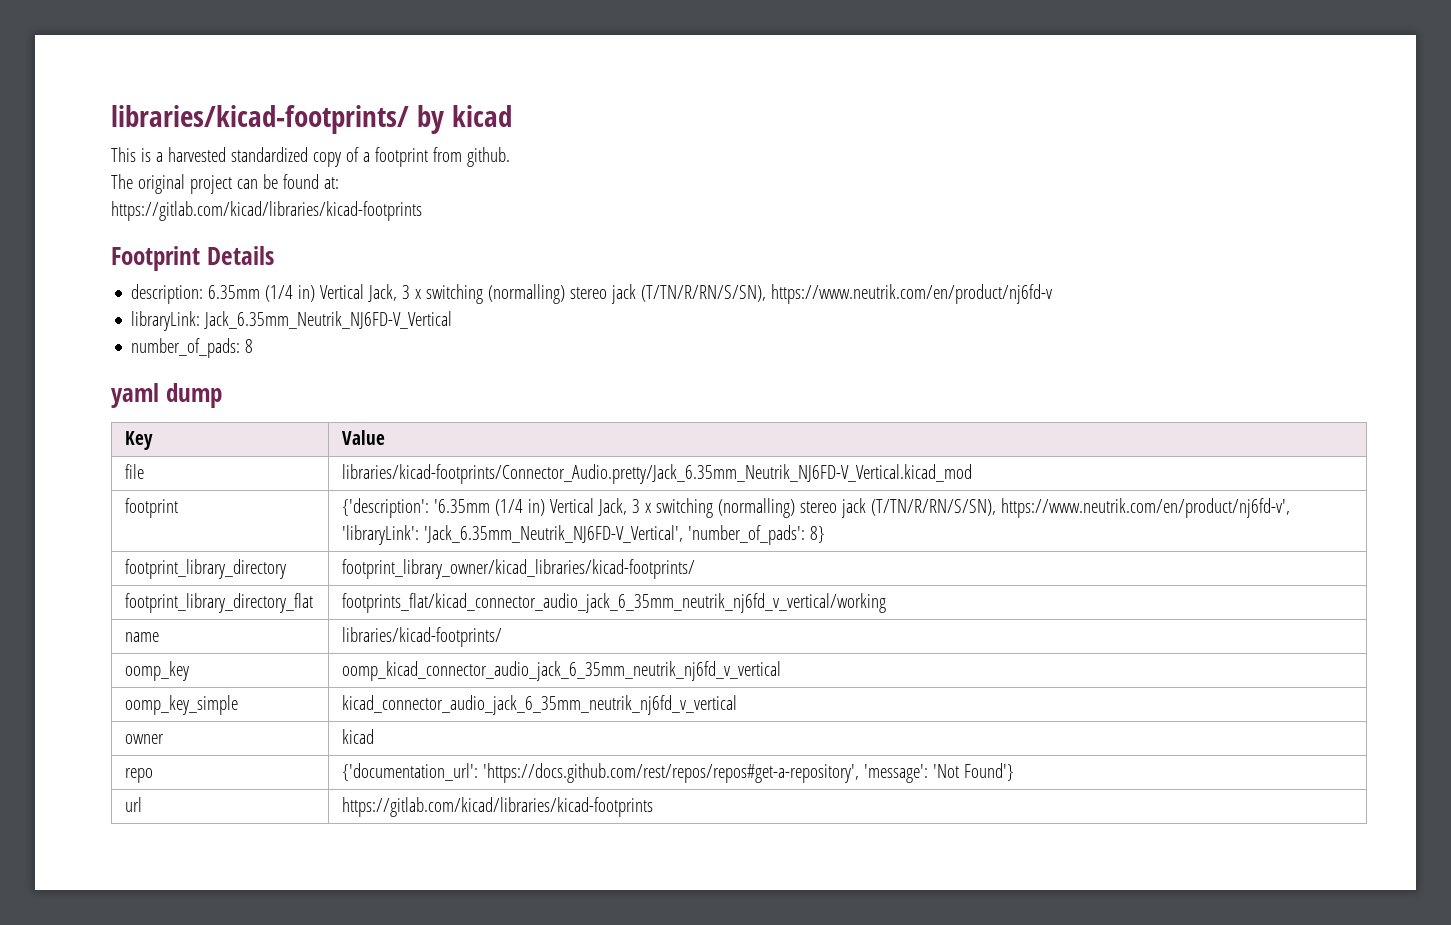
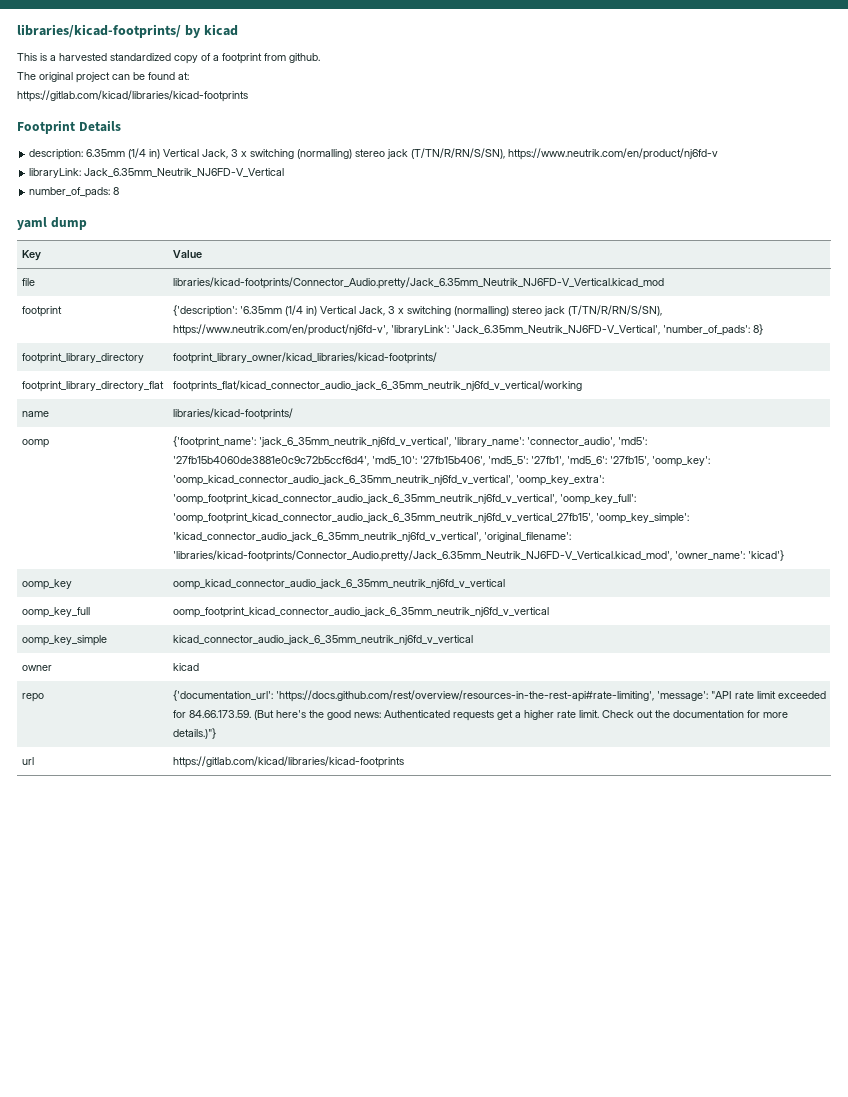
+ oomp | {'footprint_name': 'jack_6_35mm_neutrik_nj6fd_v_vertical', 'library_name': 'connector_audio', 'md5': '27fb15b4060de3881e0c9c72b5ccf6d4', 'md5_10': '27fb15b406', 'md5_5': '27fb1', 'md5_6': '27fb15', 'oomp_key': 'oomp_kicad_connector_audio_jack_6_35mm_neutrik_nj6fd_v_vertical', 'oomp_key_extra': 'oomp_footprint_kicad_connector_audio_jack_6_35mm_neutrik_nj6fd_v_vertical', 'oomp_key_full': 'oomp_footprint_kicad_connector_audio_jack_6_35mm_neutrik_nj6fd_v_vertical_27fb15', 'oomp_key_simple': 'kicad_connector_audio_jack_6_35mm_neutrik_nj6fd_v_vertical', 'original_filename': 'libraries/kicad-footprints/Connector_Audio.pretty/Jack_6.35mm_Neutrik_NJ6FD-V_Vertical.kicad_mod', 'owner_name': 'kicad'}
+ oomp_key_full | oomp_footprint_kicad_connector_audio_jack_6_35mm_neutrik_nj6fd_v_vertical
- repo | {'documentation_url': 'https://docs.github.com/rest/repos/repos#get-a-repository', 'message': 'Not Found'}
+ repo | {'documentation_url': 'https://docs.github.com/rest/overview/resources-in-the-rest-api#rate-limiting', 'message': "API rate limit exceeded for 84.66.173.59. (But here's the good news: Authenticated requests get a higher rate limit. Check out the documentation for more details.)"}

